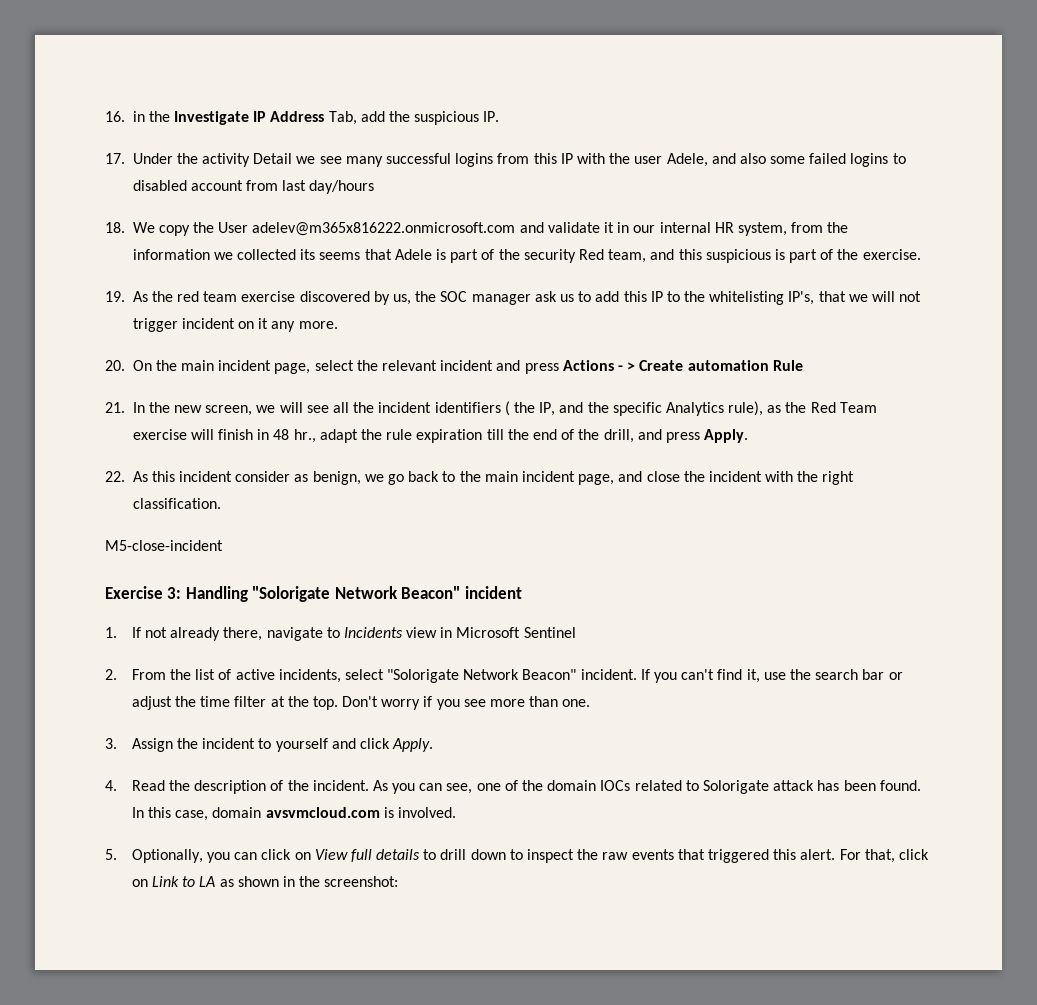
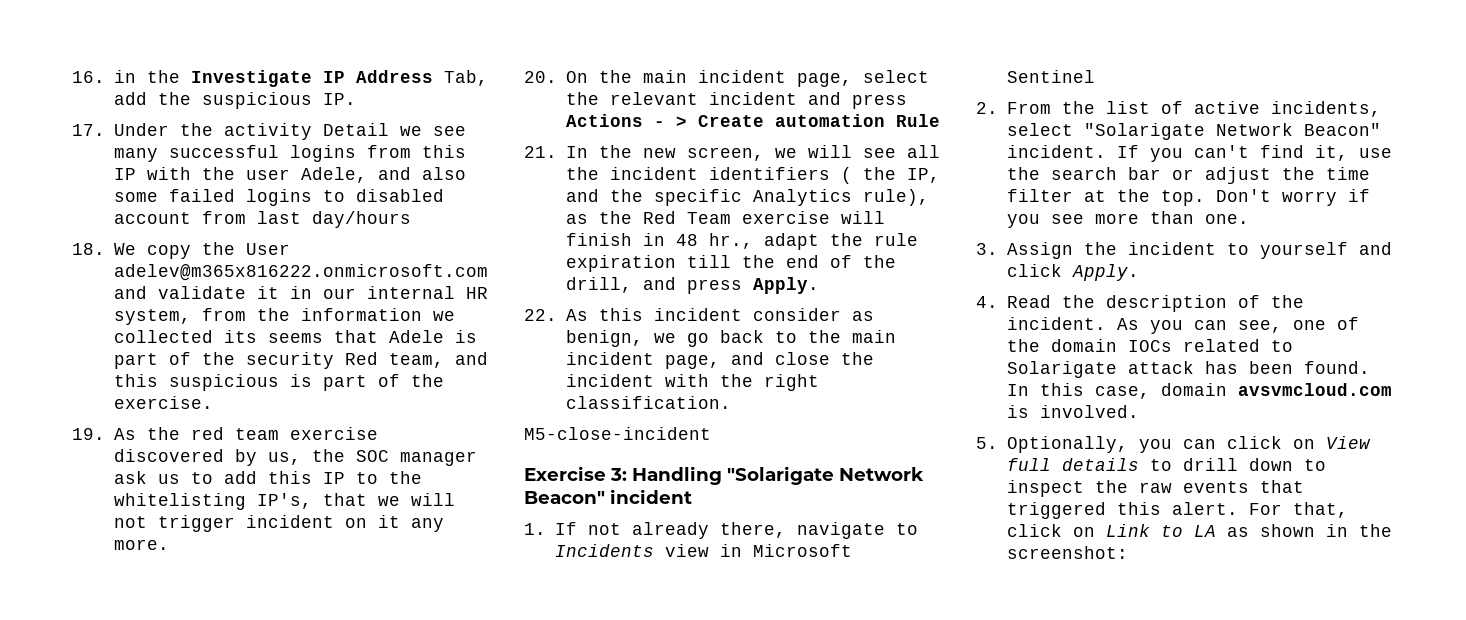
- Exercise 3: Handling "Solorigate Network Beacon" incident
+ Exercise 3: Handling "Solarigate Network Beacon" incident
- 2. From the list of active incidents, select "Solorigate Network Beacon" incident.
+ 2. From the list of active incidents, select "Solarigate Network Beacon" incident.
- As you can see, one of the domain IOCs related to Solorigate attack has been found.
+ As you can see, one of the domain IOCs related to Solarigate attack has been found.

